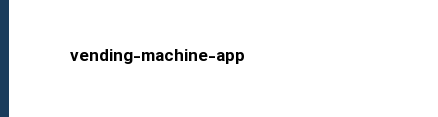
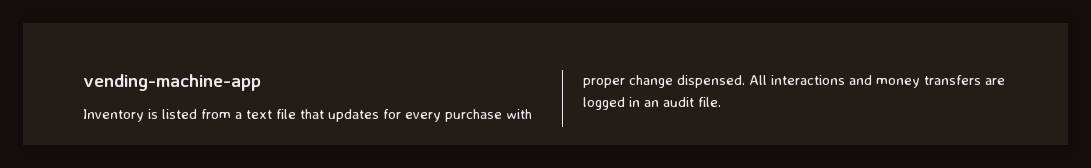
+ Inventory is listed from a text file that updates for every purchase with proper change dispensed. All interactions and money transfers are logged in an audit file.

